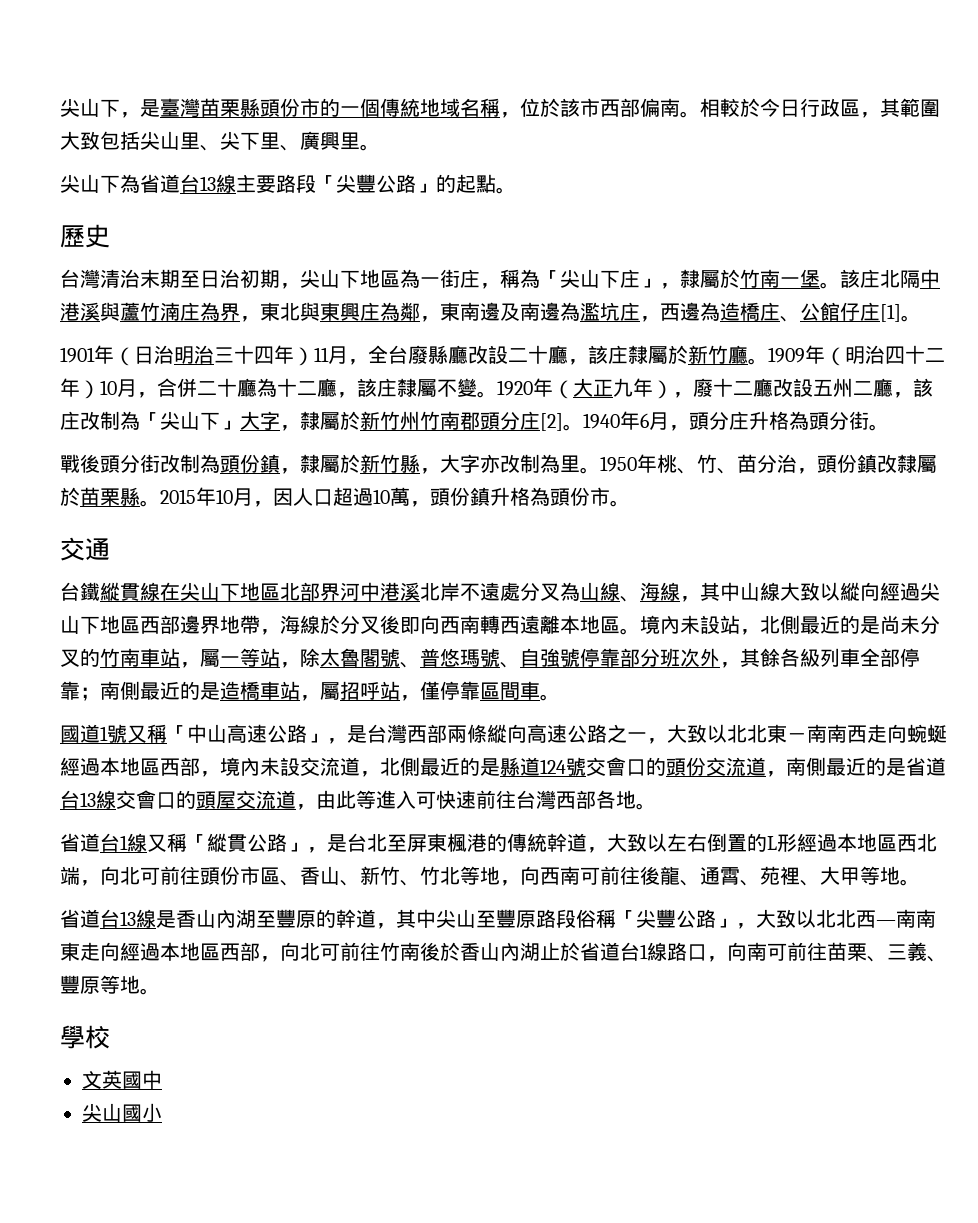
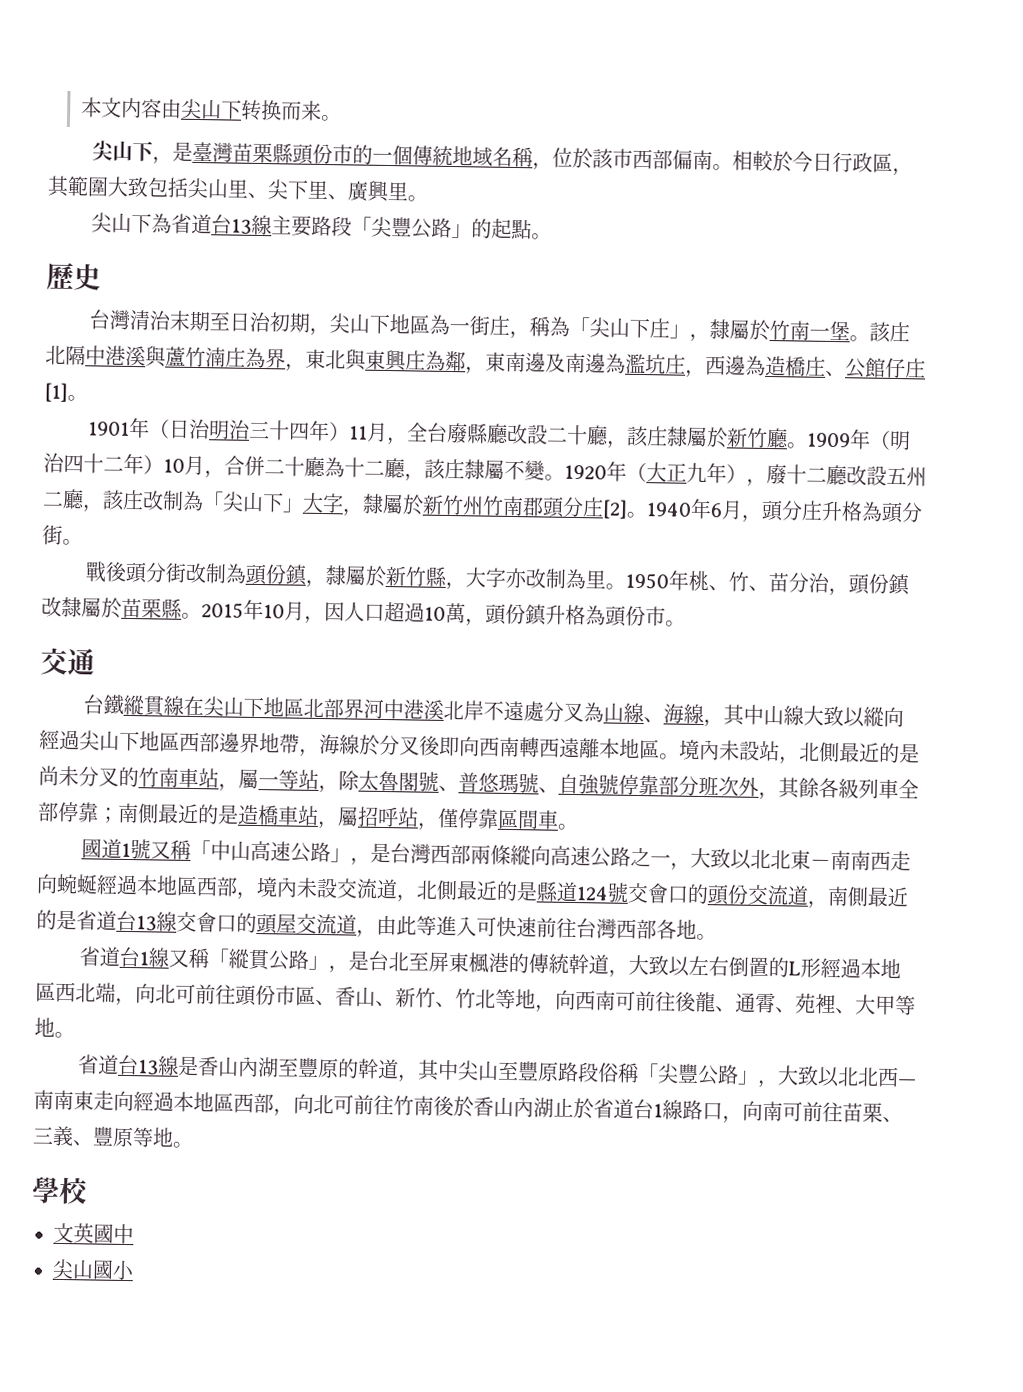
+ 本文内容由尖山下转换而来。

